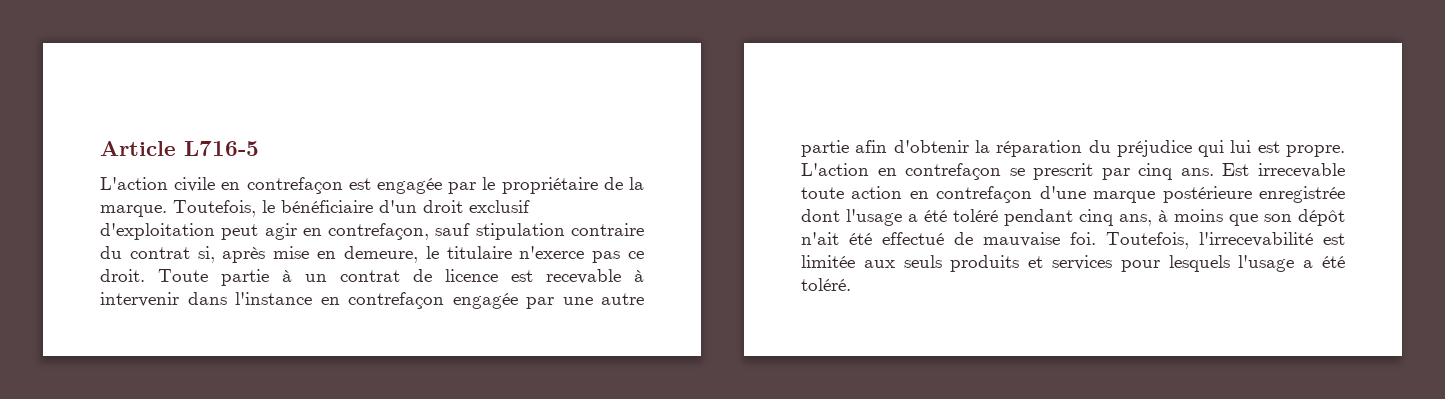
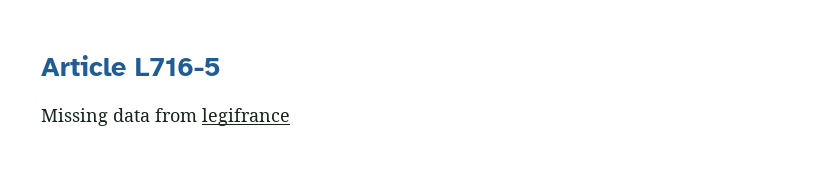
- L'action civile en contrefaçon est engagée par le propriétaire de la marque. Toutefois, le bénéficiaire d'un droit exclusif d'exploitation peut agir en contrefaçon, sauf stipulation contraire du contrat si, après mise en demeure, le titulaire n'exerce pas ce droit. Toute partie à un contrat de licence est recevable à intervenir dans l'instance en contrefaçon engagée par une autre partie afin d'obtenir la réparation du préjudice qui lui est propre. L'action en contrefaçon se prescrit par cinq ans. Est irrecevable toute action en contrefaçon d'une marque postérieure enregistrée dont l'usage a été toléré pendant cinq ans, à moins que son dépôt n'ait été effectué de mauvaise foi. Toutefois, l'irrecevabilité est limitée aux seuls produits et services pour lesquels l'usage a été toléré.
+ Missing data from legifrance

